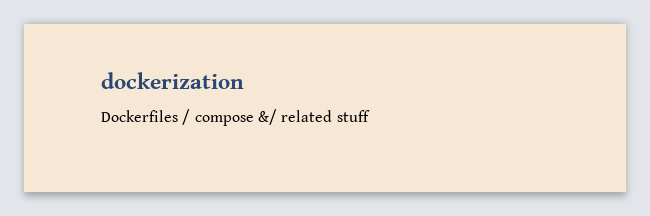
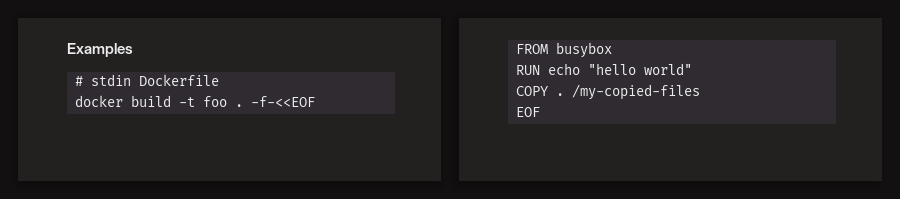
- dockerization
- Dockerfiles / compose &/ related stuff
+ Examples
+ # stdin Dockerfile
+ docker build -t foo . -f-<<EOF
+ FROM busybox
+ RUN echo "hello world"
+ COPY . /my-copied-files
+ EOF

